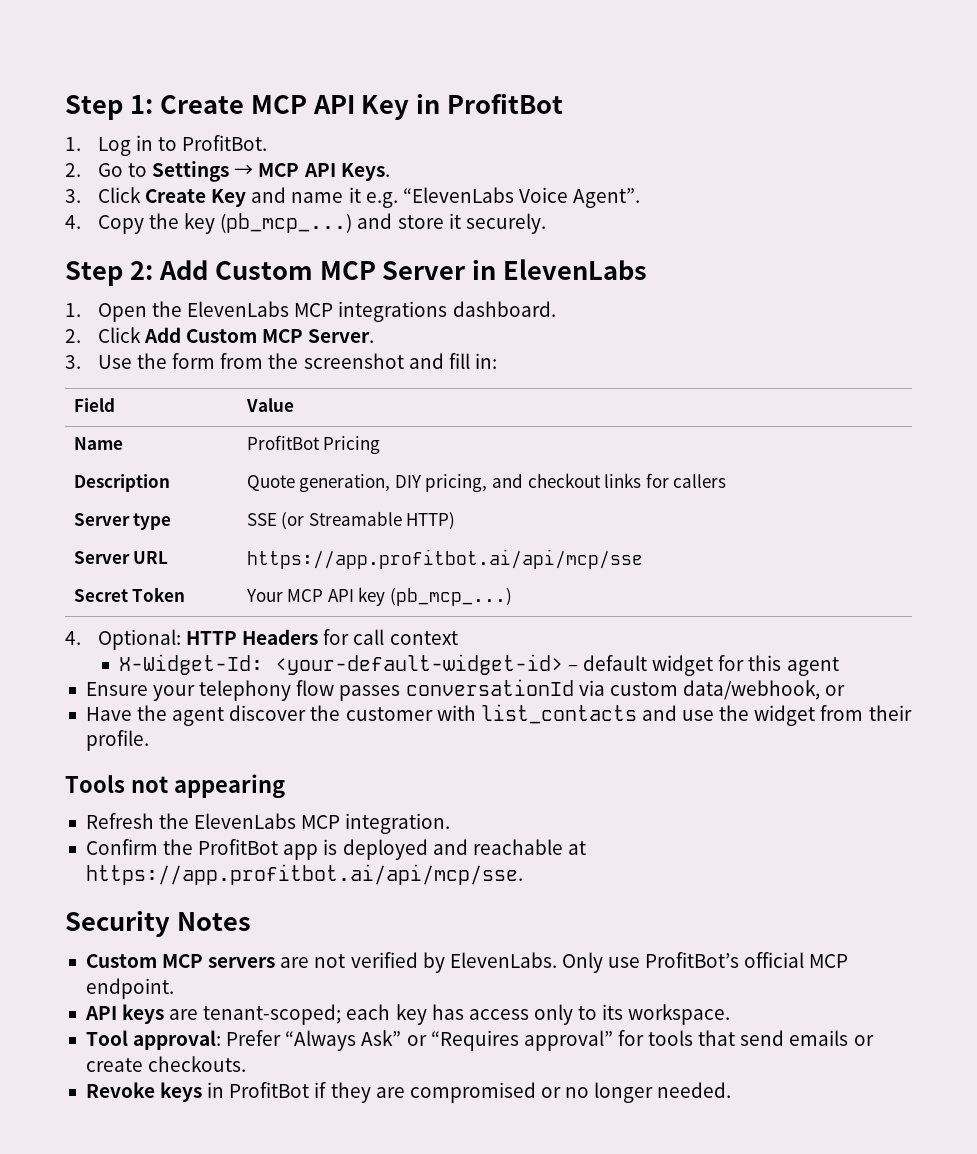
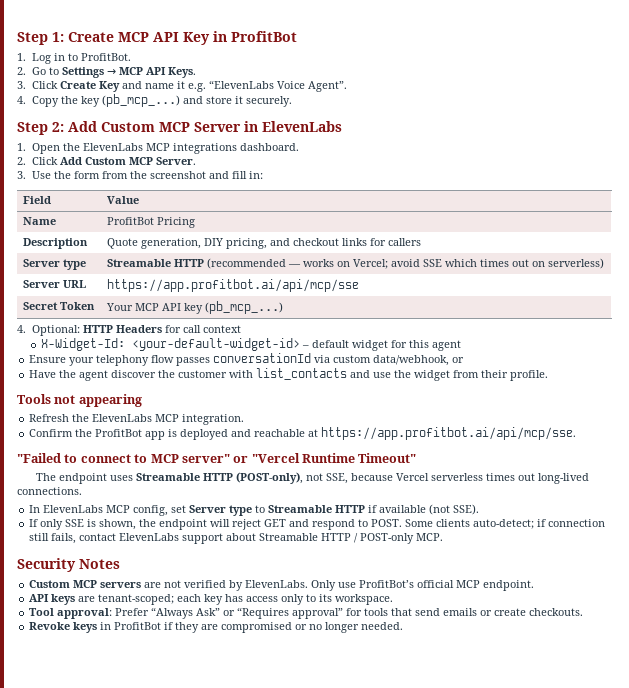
- Server type | SSE (or Streamable HTTP)
+ Server type | Streamable HTTP (recommended — works on Vercel; avoid SSE which times out on serverless)
+ "Failed to connect to MCP server" or "Vercel Runtime Timeout"
+ The endpoint uses Streamable HTTP (POST-only), not SSE, because Vercel serverless times out long-lived connections.
+ In ElevenLabs MCP config, set Server type to Streamable HTTP if available (not SSE).
+ If only SSE is shown, the endpoint will reject GET and respond to POST. Some clients auto-detect; if connection still fails, contact ElevenLabs support about Streamable HTTP / POST-only MCP.

